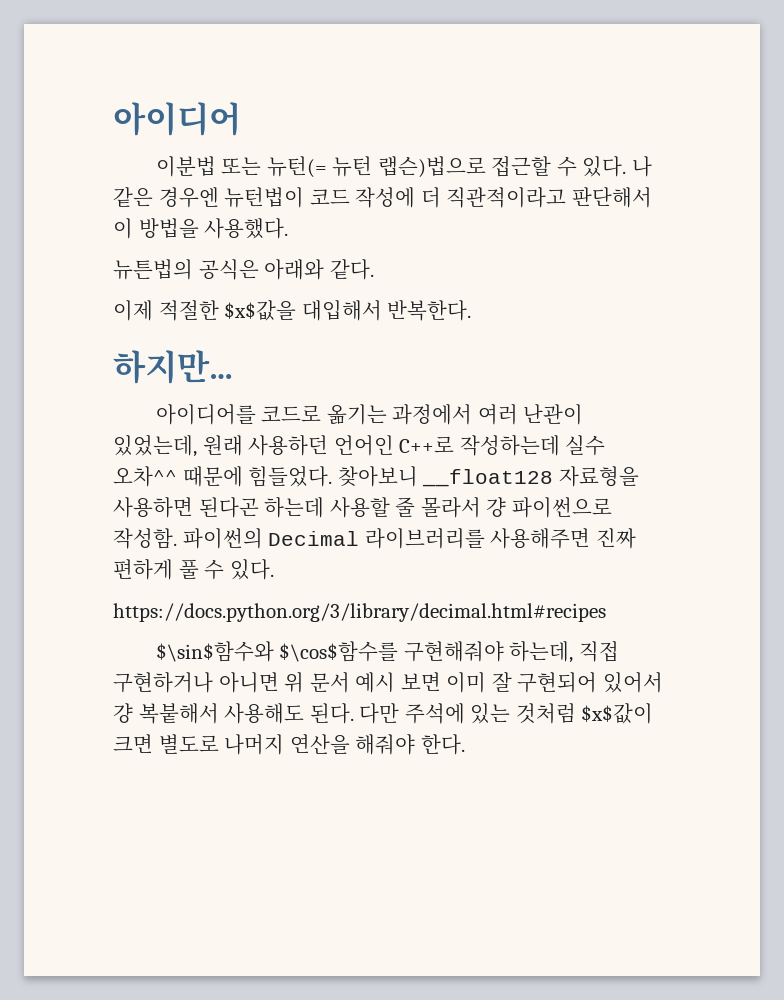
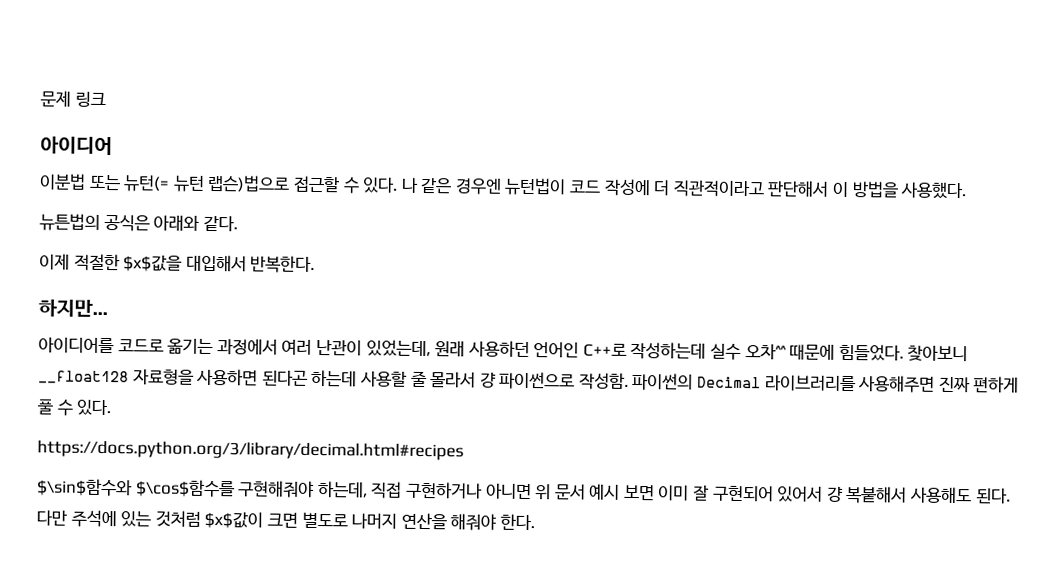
+ 문제 링크

